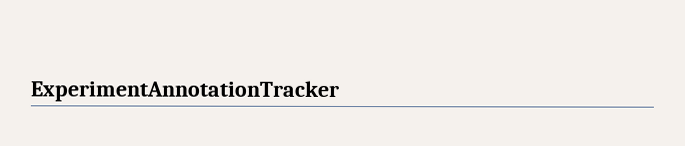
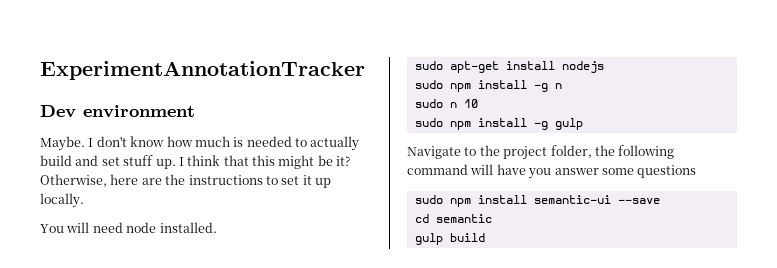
+ Dev environment
+ Maybe. I don't know how much is needed to actually build and set stuff up. I think that this might be it? Otherwise, here are the instructions to set it up locally.
+ You will need node installed.
+ sudo apt-get install nodejs
+ sudo npm install -g n
+ sudo n 10
+ sudo npm install -g gulp
+ Navigate to the project folder, the following command will have you answer some questions
+ sudo npm install semantic-ui --save
+ cd semantic
+ gulp build

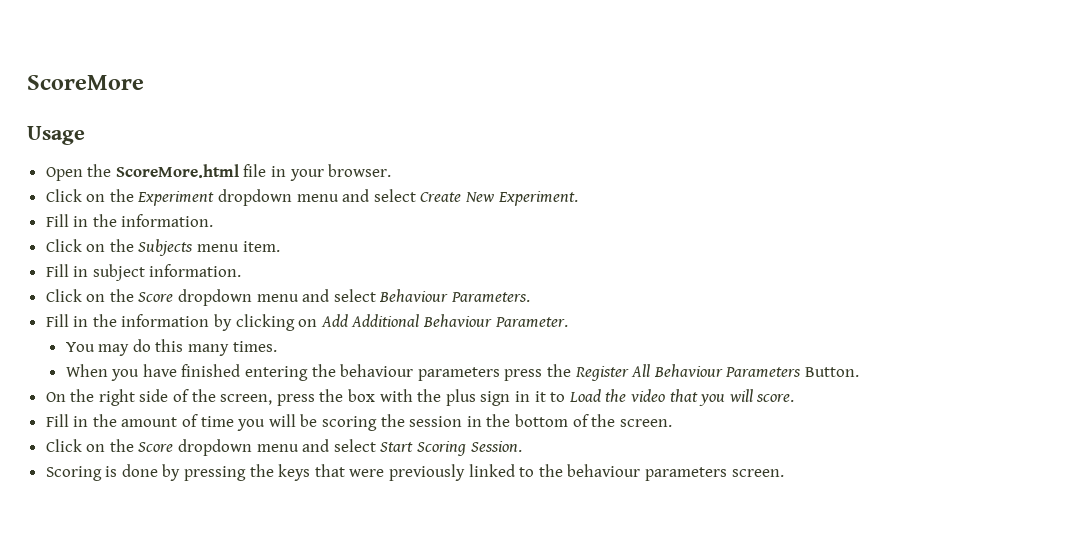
- ExperimentAnnotationTracker
- Dev environment
- Maybe. I don't know how much is needed to actually build and set stuff up. I think that this might be it? Otherwise, here are the instructions to set it up locally.
- You will need node installed.
- sudo apt-get install nodejs
- sudo npm install -g n
- sudo n 10
- sudo npm install -g gulp
- Navigate to the project folder, the following command will have you answer some questions
- sudo npm install semantic-ui --save
- cd semantic
- gulp build
+ ScoreMore
+ Usage
+ Open the ScoreMore.html file in your browser.
+ Click on the Experiment dropdown menu and select Create New Experiment.
+ Fill in the information.
+ Click on the Subjects menu item.
+ Fill in subject information.
+ Click on the Score dropdown menu and select Behaviour Parameters.
+ Fill in the information by clicking on Add Additional Behaviour Parameter.
+ You may do this many times.
+ When you have finished entering the behaviour parameters press the Register All Behaviour Parameters Button.
+ On the right side of the screen, press the box with the plus sign in it to Load the video that you will score.
+ Fill in the amount of time you will be scoring the session in the bottom of the screen.
+ Click on the Score dropdown menu and select Start Scoring Session.
+ Scoring is done by pressing the keys that were previously linked to the behaviour parameters screen.

